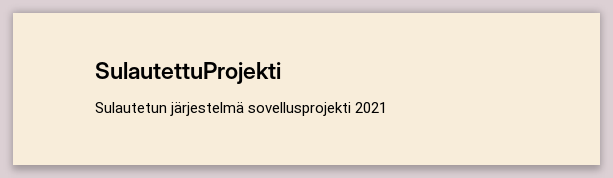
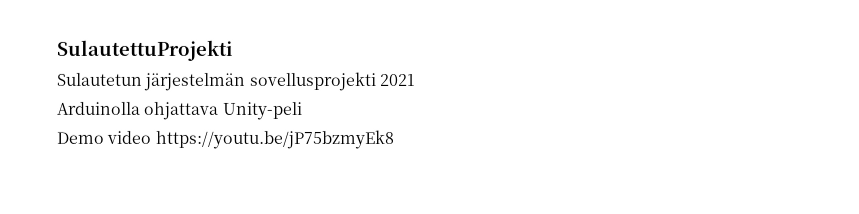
- Sulautetun järjestelmä sovellusprojekti 2021
+ Sulautetun järjestelmän sovellusprojekti 2021
+ Arduinolla ohjattava Unity-peli
+ Demo video https://youtu.be/jP75bzmyEk8

